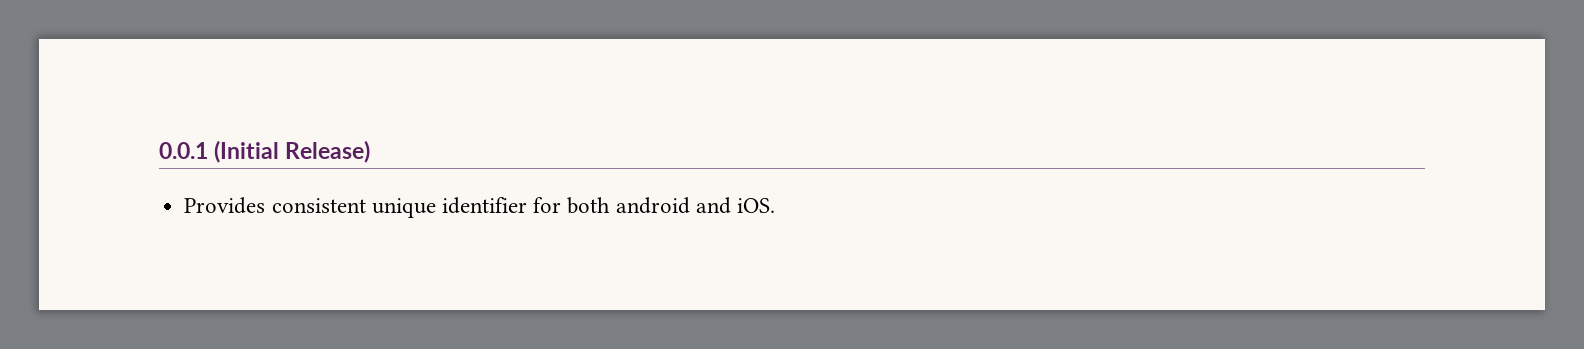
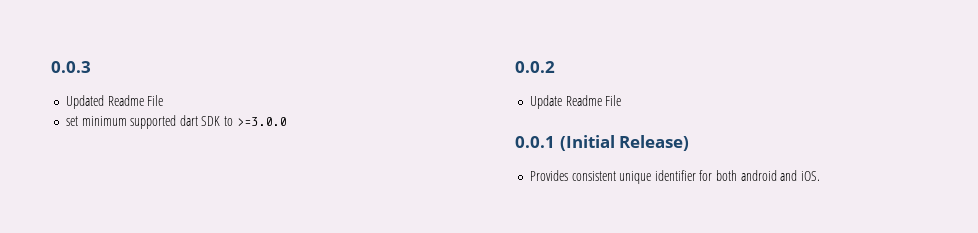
+ 0.0.3
+ Updated Readme File
+ set minimum supported dart SDK to >=3.0.0
+ 0.0.2
+ Update Readme File

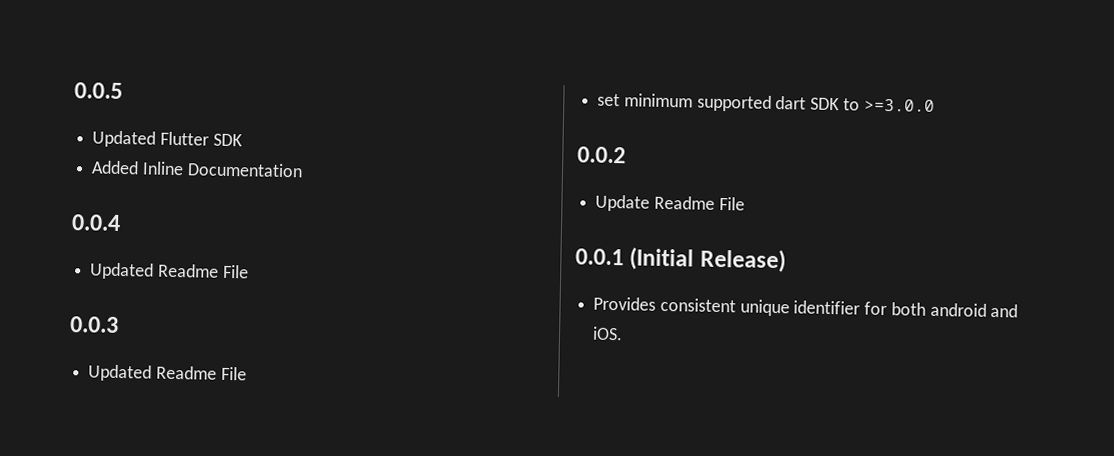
+ 0.0.5
+ Updated Flutter SDK
+ Added Inline Documentation
+ 0.0.4
+ Updated Readme File

